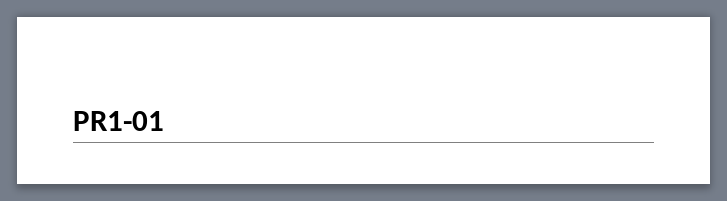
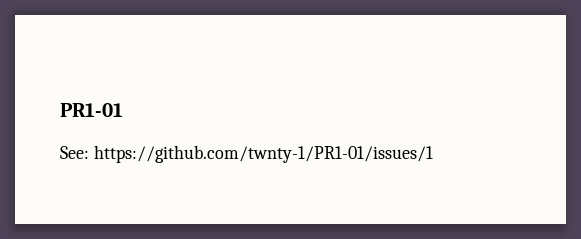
+ See: https://github.com/twnty-1/PR1-01/issues/1

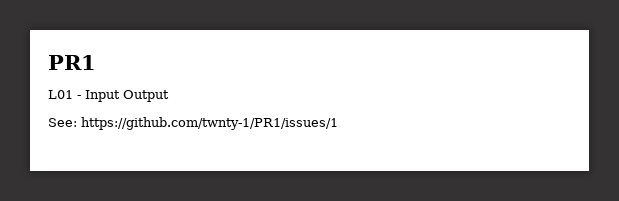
- PR1-01
+ PR1
+ L01 - Input Output
- See: https://github.com/twnty-1/PR1-01/issues/1
+ See: https://github.com/twnty-1/PR1/issues/1

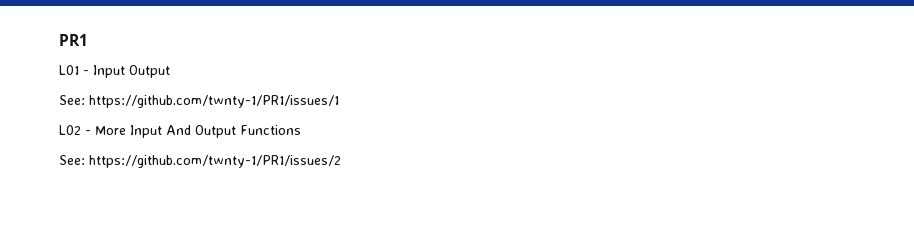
+ L02 - More Input And Output Functions
+ See: https://github.com/twnty-1/PR1/issues/2

